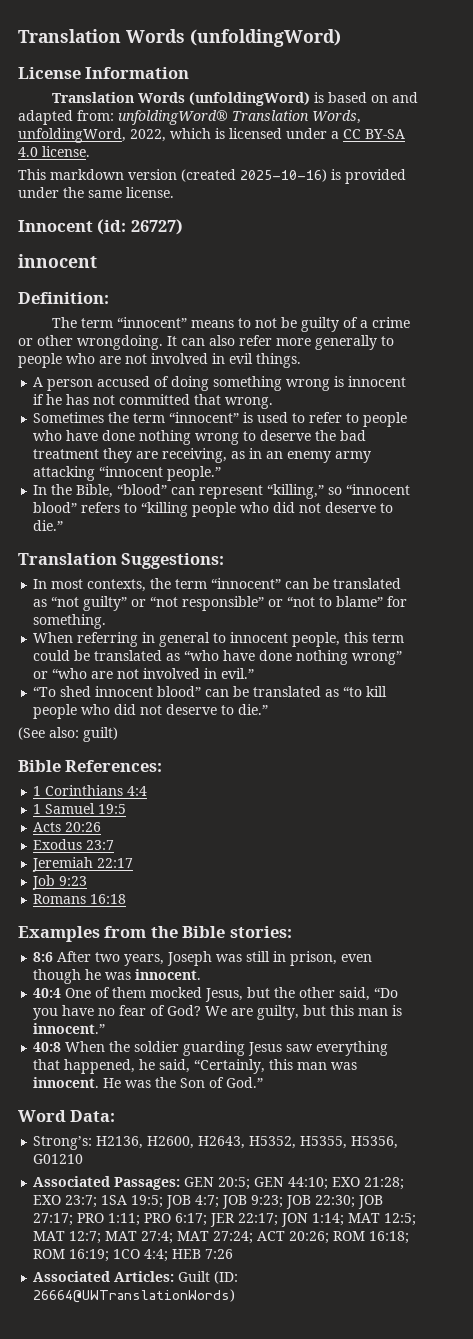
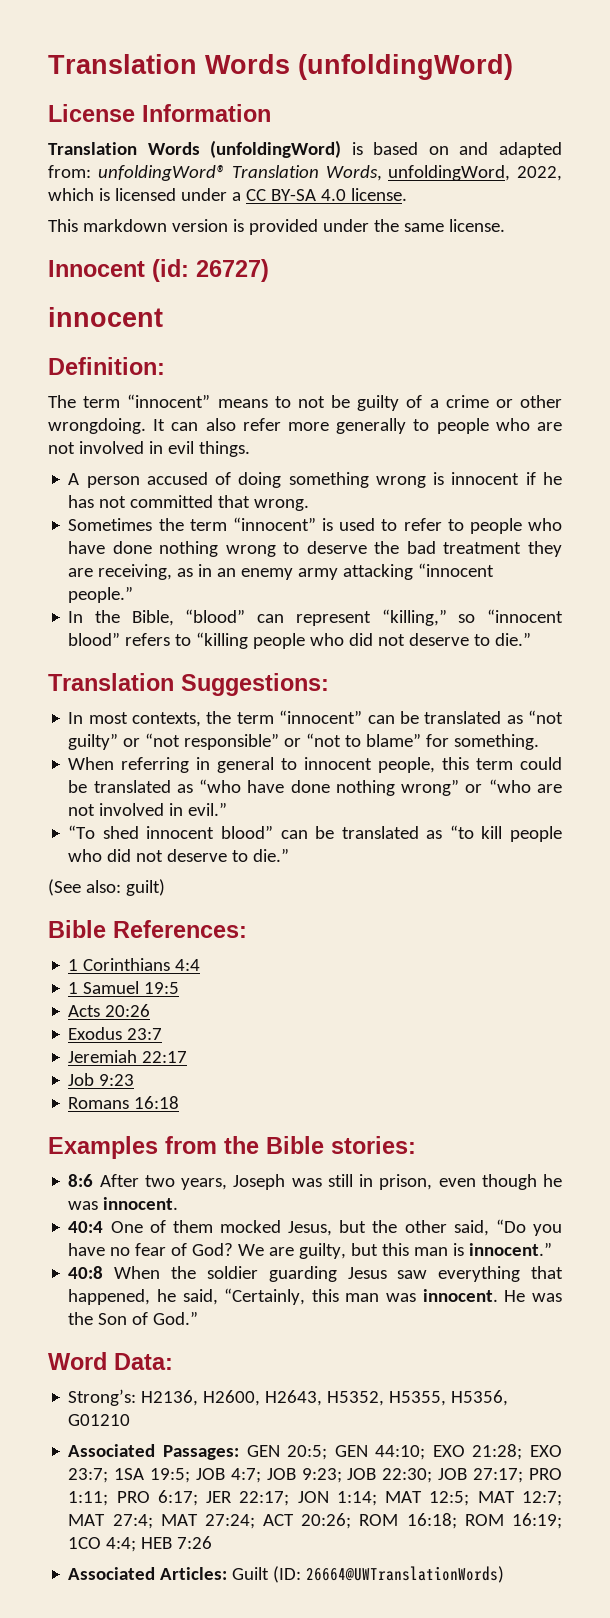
- This markdown version (created 2025-10-16) is provided under the same license.
+ This markdown version is provided under the same license.

